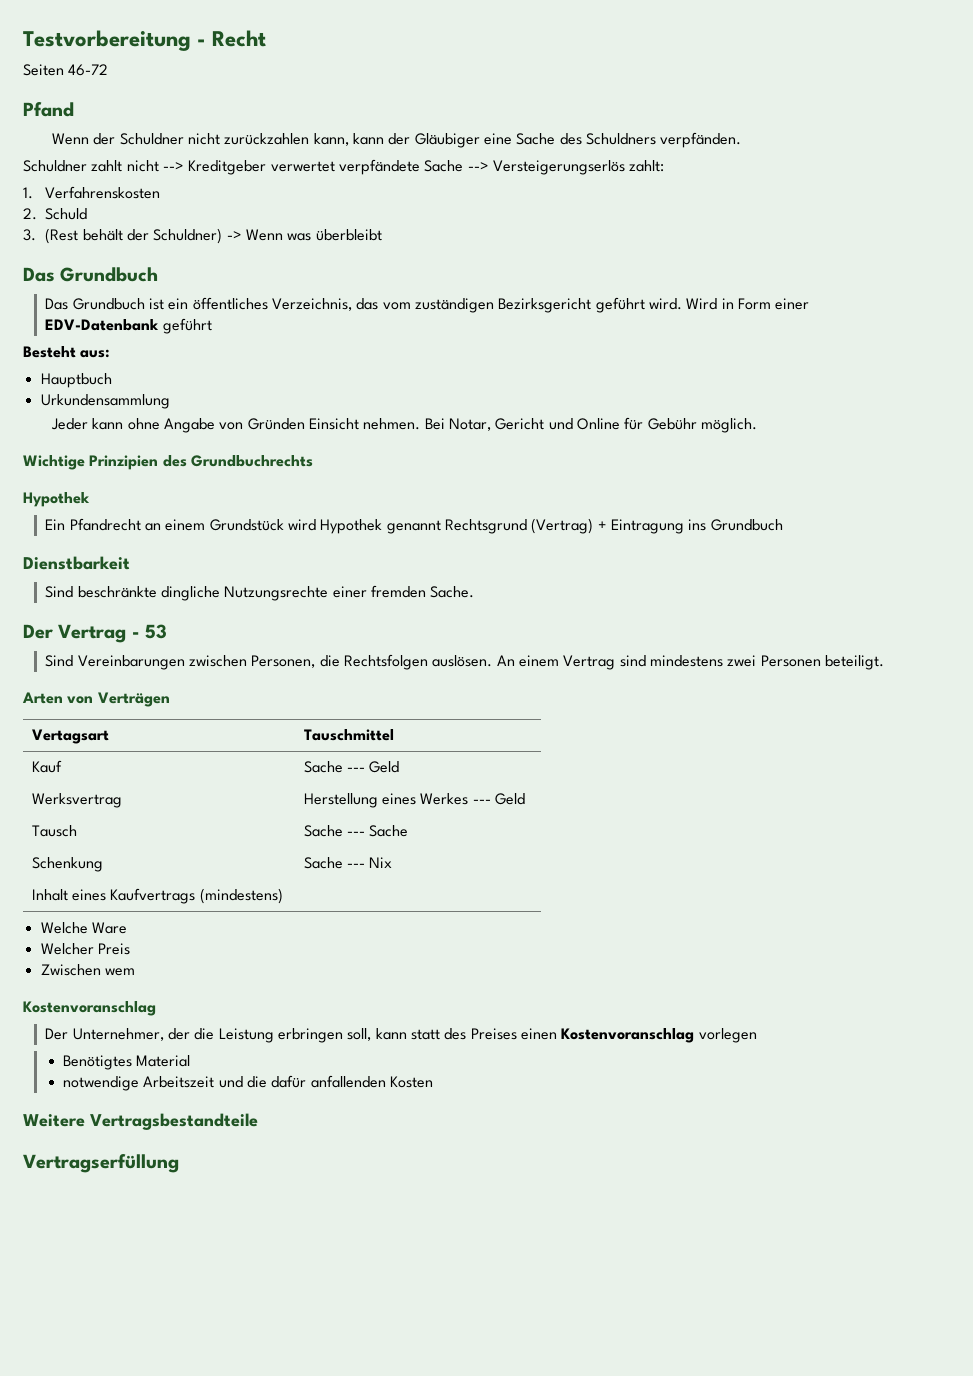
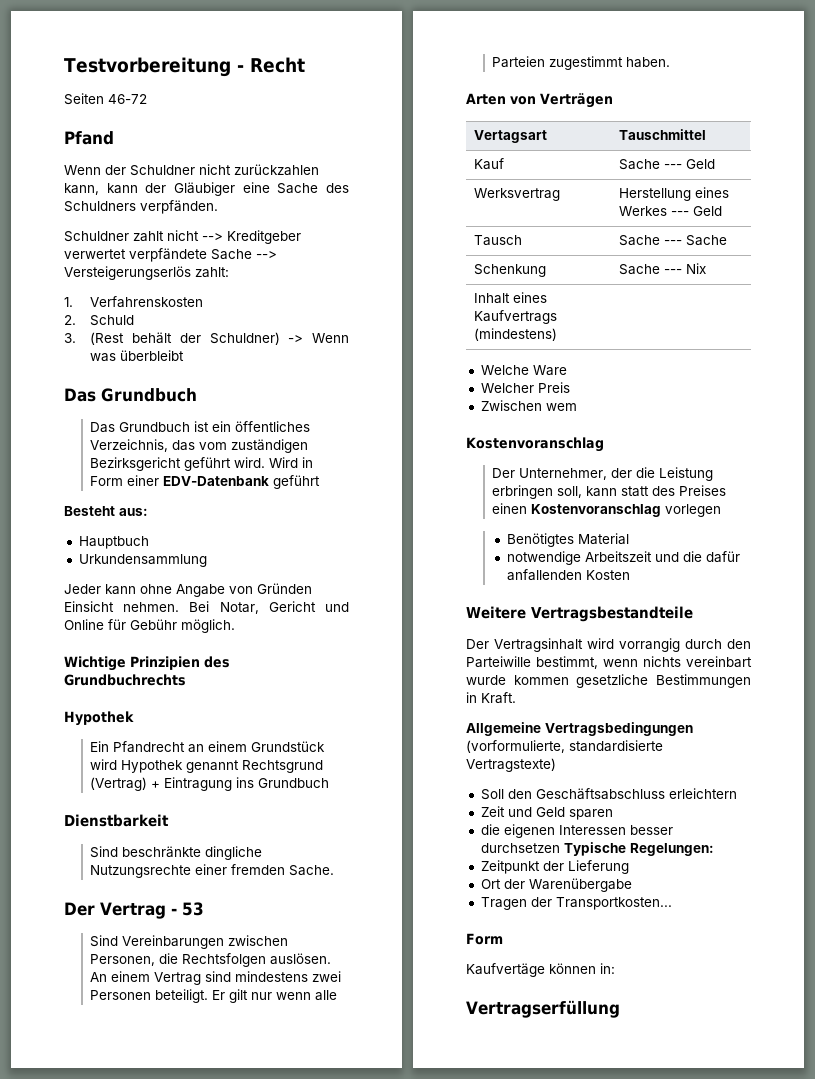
+ Er gilt nur wenn alle Parteien zugestimmt haben.
+ Der Vertragsinhalt wird vorrangig durch den Parteiwille bestimmt, wenn nichts vereinbart wurde kommen gesetzliche Bestimmungen in Kraft.
+ Allgemeine Vertragsbedingungen (vorformulierte, standardisierte Vertragstexte)
+ Soll den Geschäftsabschluss erleichtern
+ Zeit und Geld sparen
+ die eigenen Interessen besser durchsetzen Typische Regelungen:
+ Zeitpunkt der Lieferung
+ Ort der Warenübergabe
+ Tragen der Transportkosten...
+ Form
+ Kaufvertäge können in:

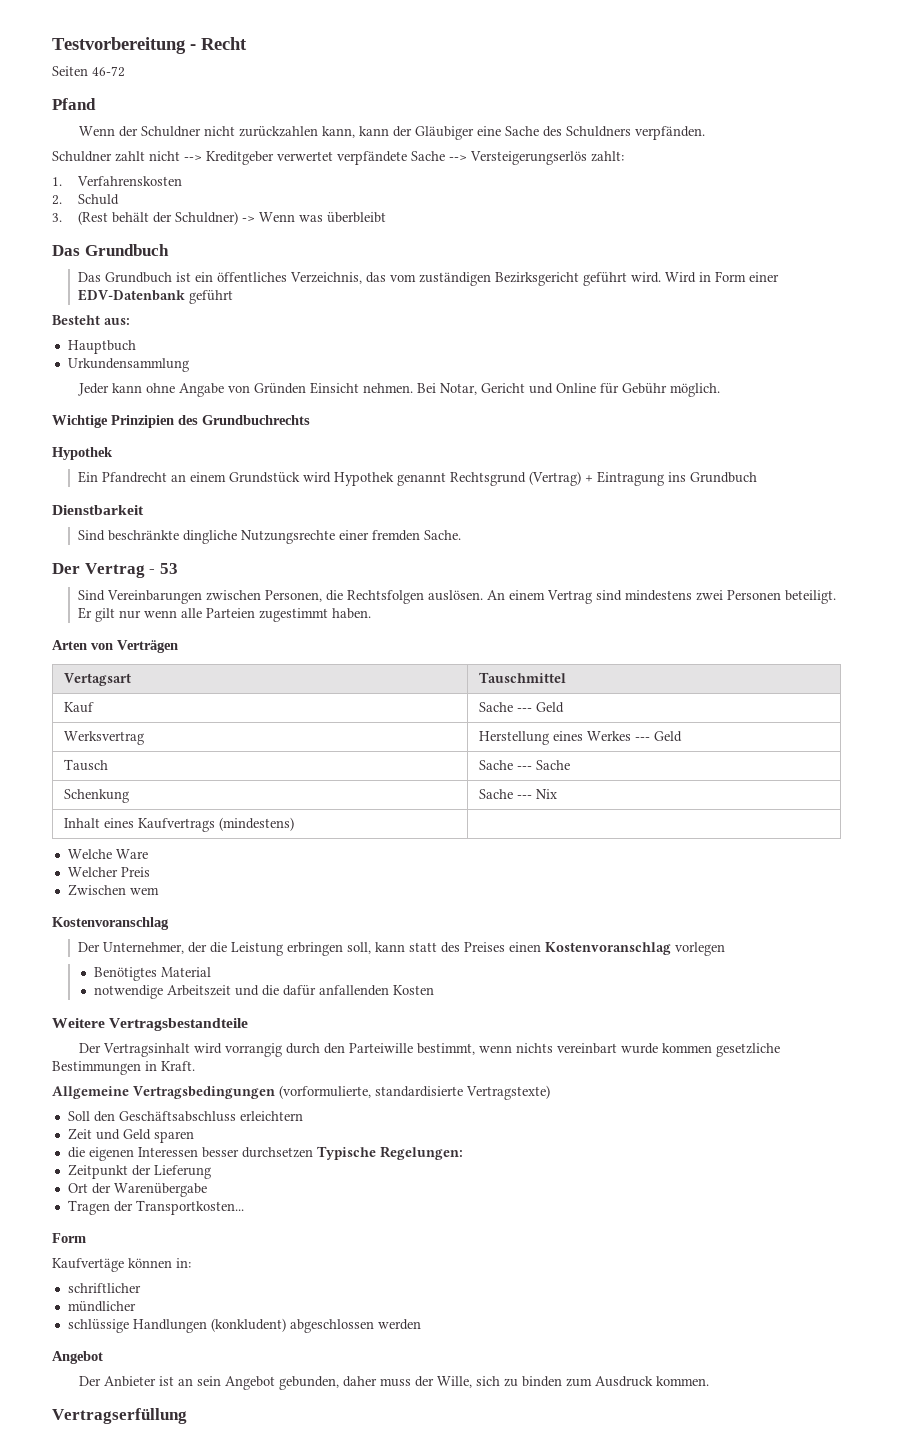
+ schriftlicher
+ mündlicher
+ schlüssige Handlungen (konkludent) abgeschlossen werden
+ Angebot
+ Der Anbieter ist an sein Angebot gebunden, daher muss der Wille, sich zu binden zum Ausdruck kommen.

